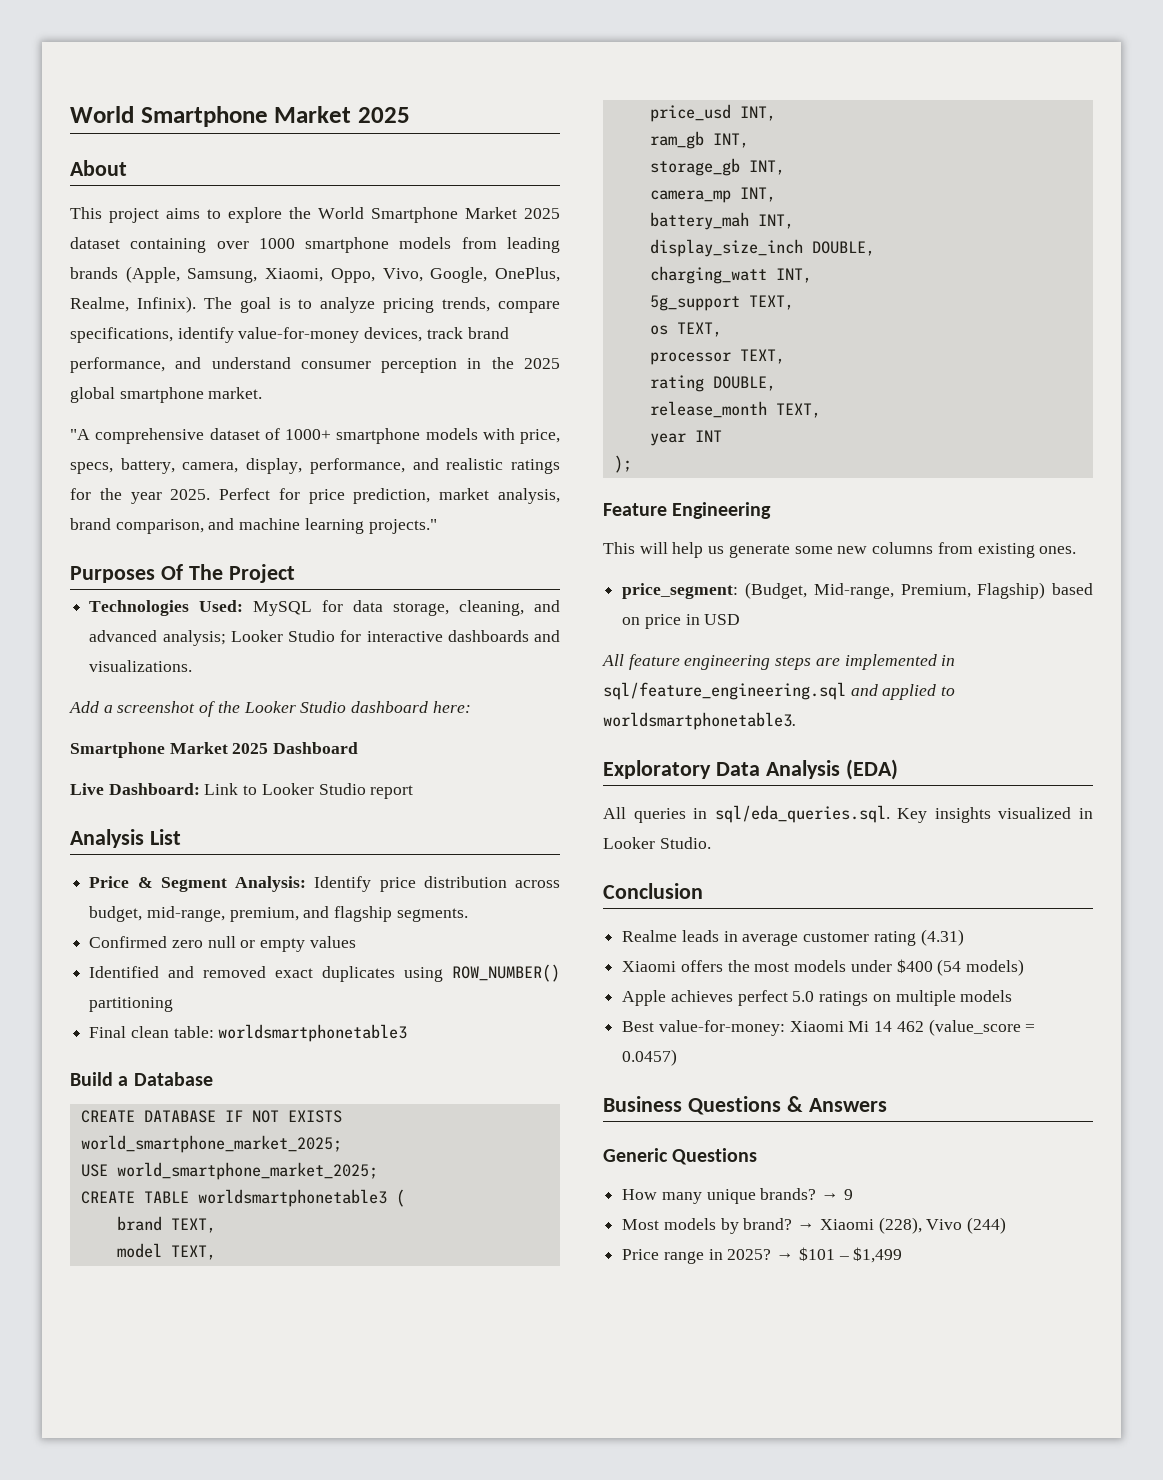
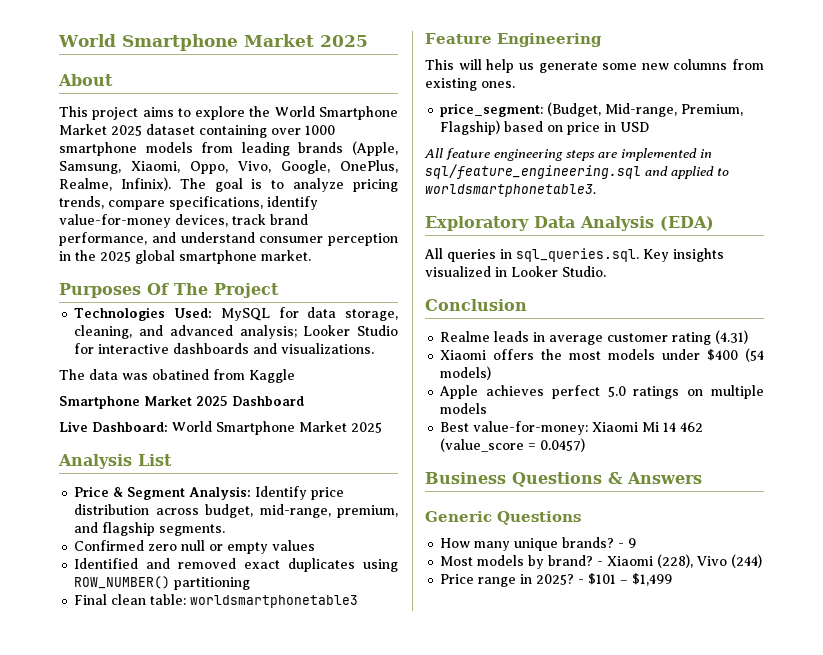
- "A comprehensive dataset of 1000+ smartphone models with price, specs, battery, camera, display, performance, and realistic ratings for the year 2025. Perfect for price prediction, market analysis, brand comparison, and machine learning projects."
- Add a screenshot of the Looker Studio dashboard here:
+ The data was obatined from Kaggle
- Live Dashboard: Link to Looker Studio report
+ Live Dashboard: World Smartphone Market 2025
- Build a Database
- CREATE DATABASE IF NOT EXISTS world_smartphone_market_2025;
- USE world_smartphone_market_2025;
- CREATE TABLE worldsmartphonetable3 (
- brand TEXT,
- model TEXT,
- price_usd INT,
- ram_gb INT,
- storage_gb INT,
- camera_mp INT,
- battery_mah INT,
- display_size_inch DOUBLE,
- charging_watt INT,
- 5g_support TEXT,
- os TEXT,
- processor TEXT,
- rating DOUBLE,
- release_month TEXT,
- year INT
- );
- All queries in sql/eda_queries.sql. Key insights visualized in Looker Studio.
+ All queries in sql_queries.sql. Key insights visualized in Looker Studio.
- → 9
+ - 9
- → Xiaomi (228), Vivo (244)
+ - Xiaomi (228), Vivo (244)
- → $101 – $1,499
+ - $101 – $1,499

